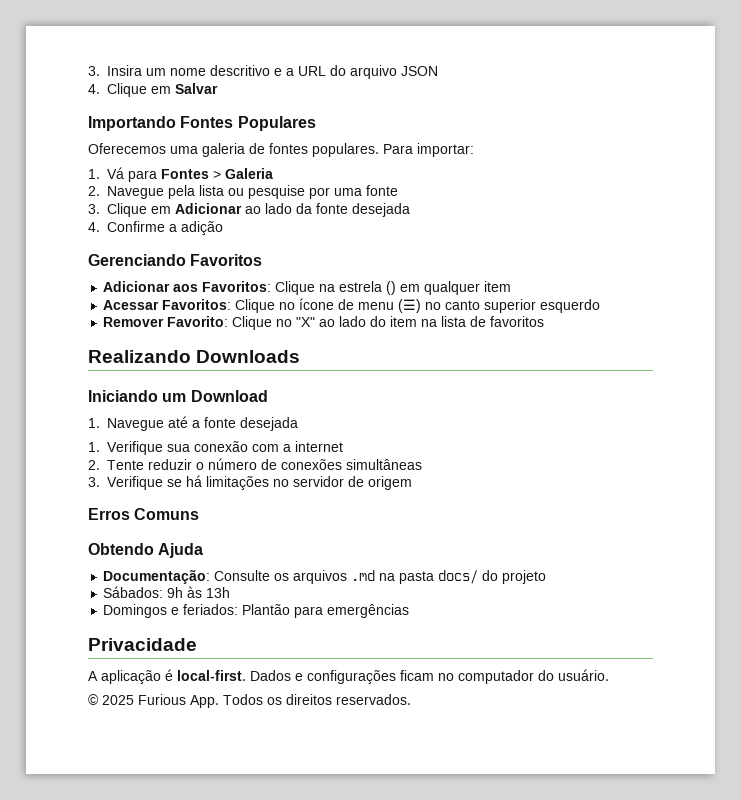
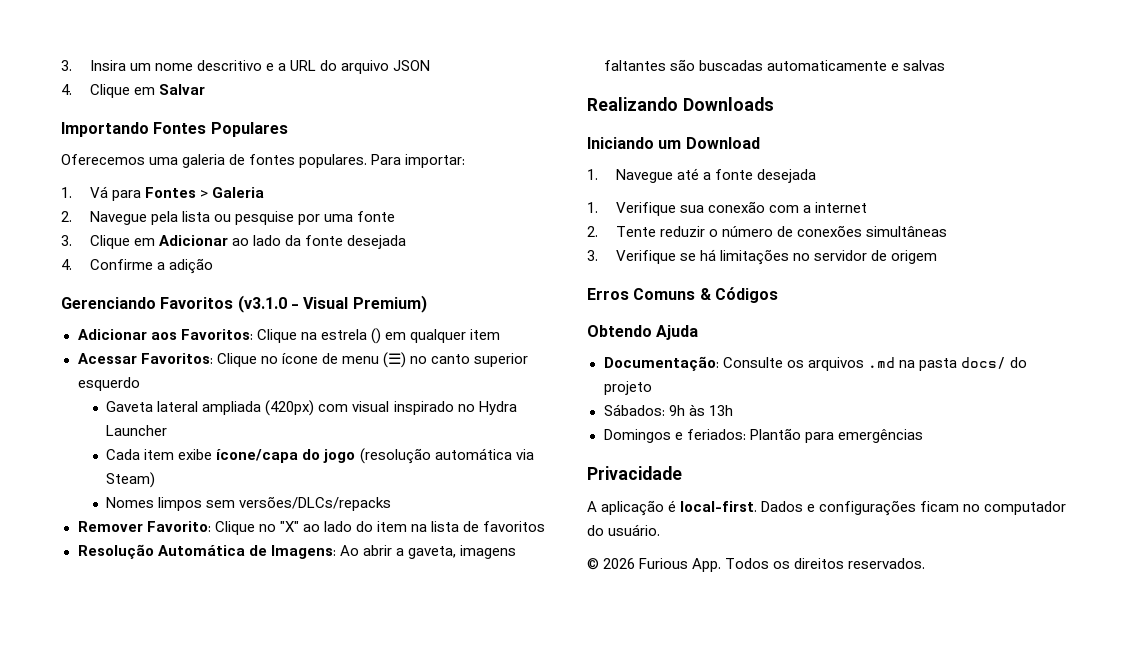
- Gerenciando Favoritos
+ Gerenciando Favoritos (v3.1.0 - Visual Premium)
+ Gaveta lateral ampliada (420px) com visual inspirado no Hydra Launcher
+ Cada item exibe ícone/capa do jogo (resolução automática via Steam)
+ Nomes limpos sem versões/DLCs/repacks
+ Resolução Automática de Imagens: Ao abrir a gaveta, imagens faltantes são buscadas automaticamente e salvas
- Erros Comuns
+ Erros Comuns & Códigos
- © 2025 Furious App. Todos os direitos reservados.
+ © 2026 Furious App. Todos os direitos reservados.

